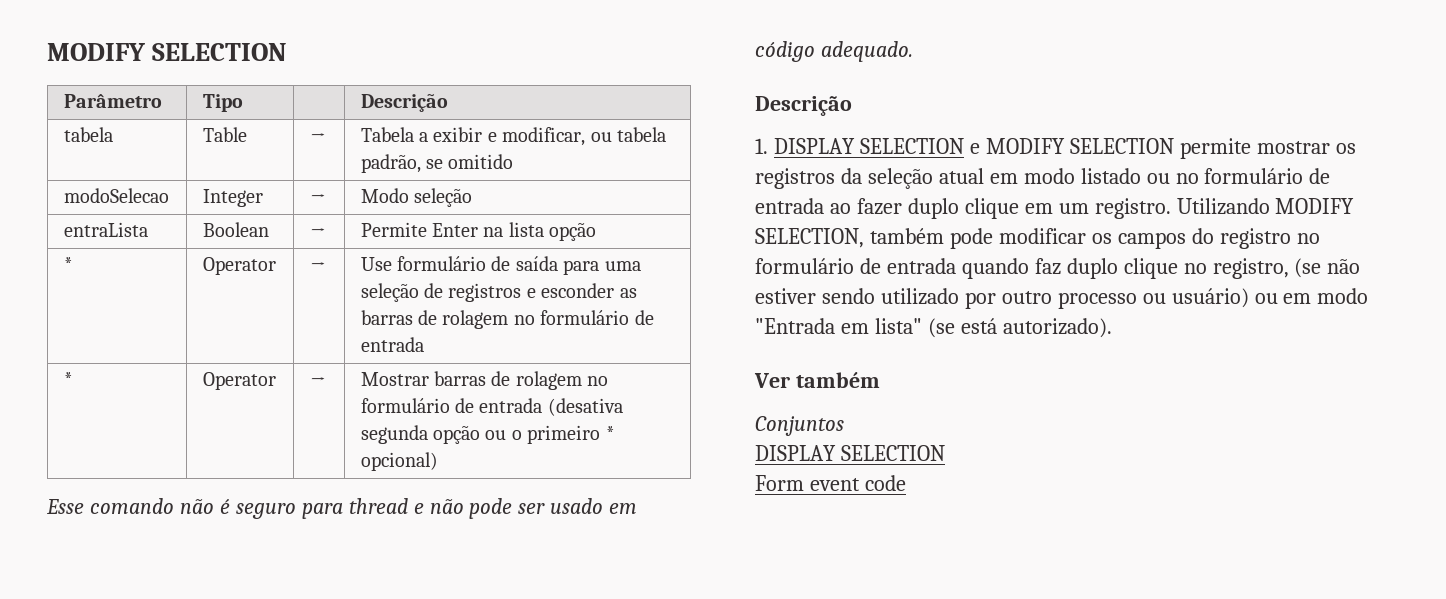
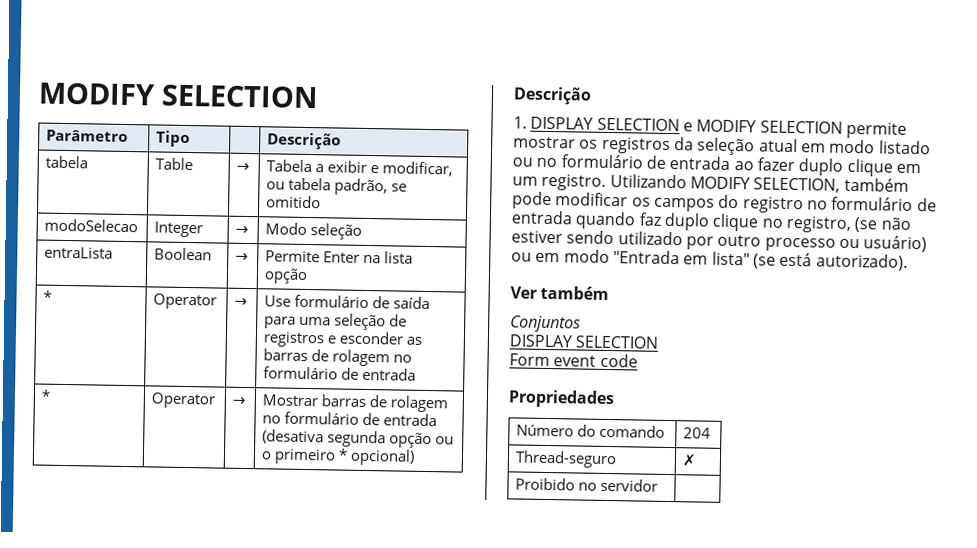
- Esse comando não é seguro para thread e não pode ser usado em código adequado.
+ Propriedades
+ Número do comando | 204
+ Thread-seguro | ✗
+ Proibido no servidor |

